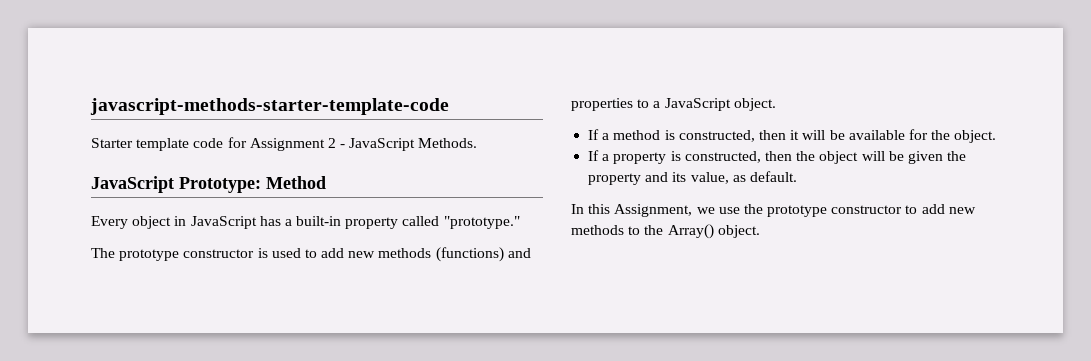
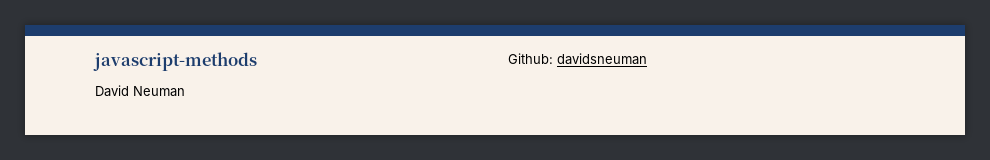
- javascript-methods-starter-template-code
- Starter template code for Assignment 2 - JavaScript Methods.
- JavaScript Prototype: Method
- Every object in JavaScript has a built-in property called "prototype."
- The prototype constructor is used to add new methods (functions) and properties to a JavaScript object.
- If a method is constructed, then it will be available for the object.
- If a property is constructed, then the object will be given the property and its value, as default.
- In this Assignment, we use the prototype constructor to add new methods to the Array() object.
+ javascript-methods
+ David Neuman
+ Github: davidsneuman

